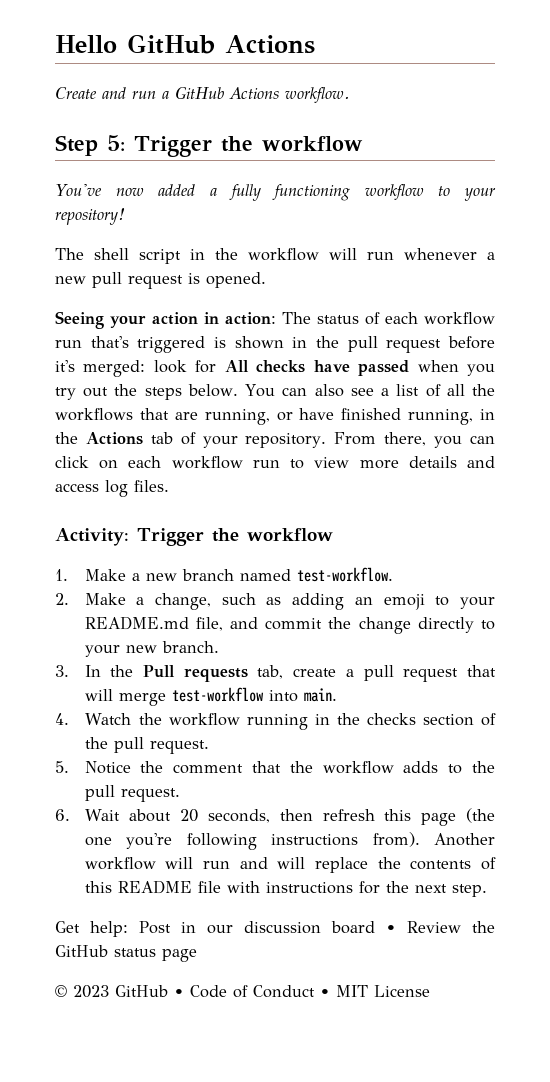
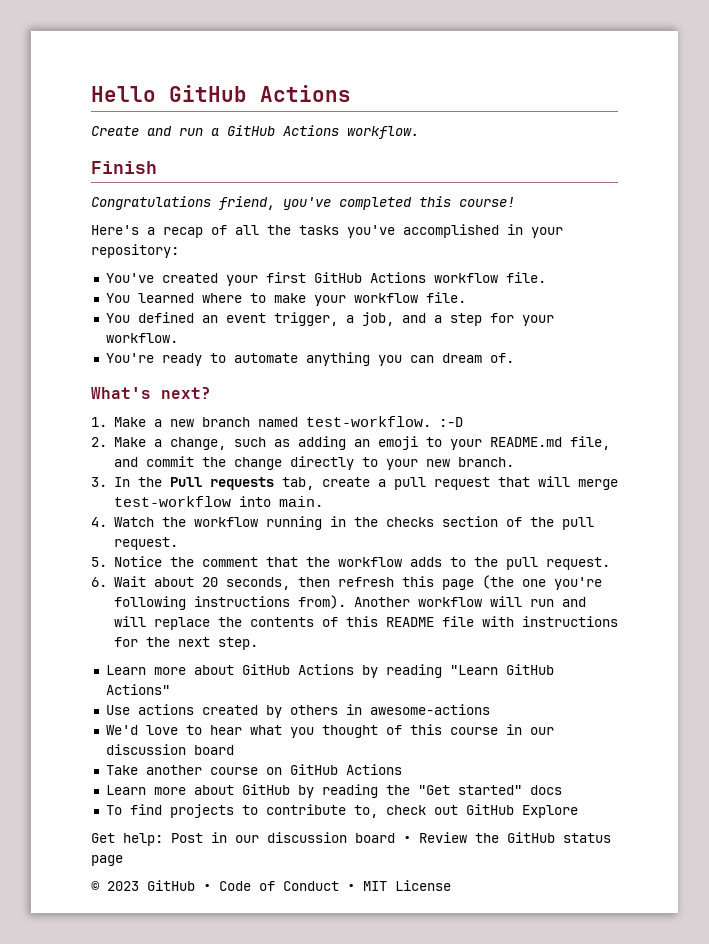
- Step 5: Trigger the workflow
- You've now added a fully functioning workflow to your repository!
- The shell script in the workflow will run whenever a new pull request is opened.
- Seeing your action in action: The status of each workflow run that's triggered is shown in the pull request before it's merged: look for All checks have passed when you try out the steps below. You can also see a list of all the workflows that are running, or have finished running, in the Actions tab of your repository. From there, you can click on each workflow run to view more details and access log files.
- Activity: Trigger the workflow
+ Finish
+ Congratulations friend, you've completed this course!
+ Here's a recap of all the tasks you've accomplished in your repository:
+ You've created your first GitHub Actions workflow file.
+ You learned where to make your workflow file.
+ You defined an event trigger, a job, and a step for your workflow.
+ You're ready to automate anything you can dream of.
+ What's next?
- 1. Make a new branch named test-workflow.
+ 1. Make a new branch named test-workflow. :-D
+ Learn more about GitHub Actions by reading "Learn GitHub Actions"
+ Use actions created by others in awesome-actions
+ We'd love to hear what you thought of this course in our discussion board
+ Take another course on GitHub Actions
+ Learn more about GitHub by reading the "Get started" docs
+ To find projects to contribute to, check out GitHub Explore

